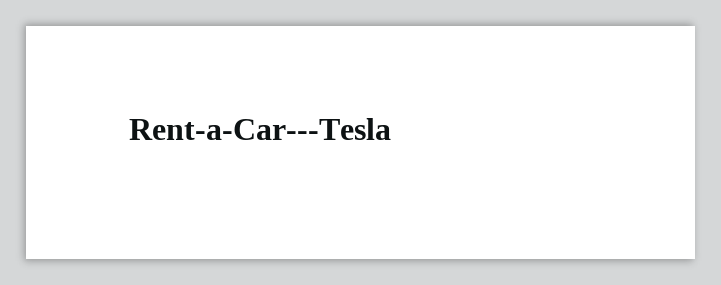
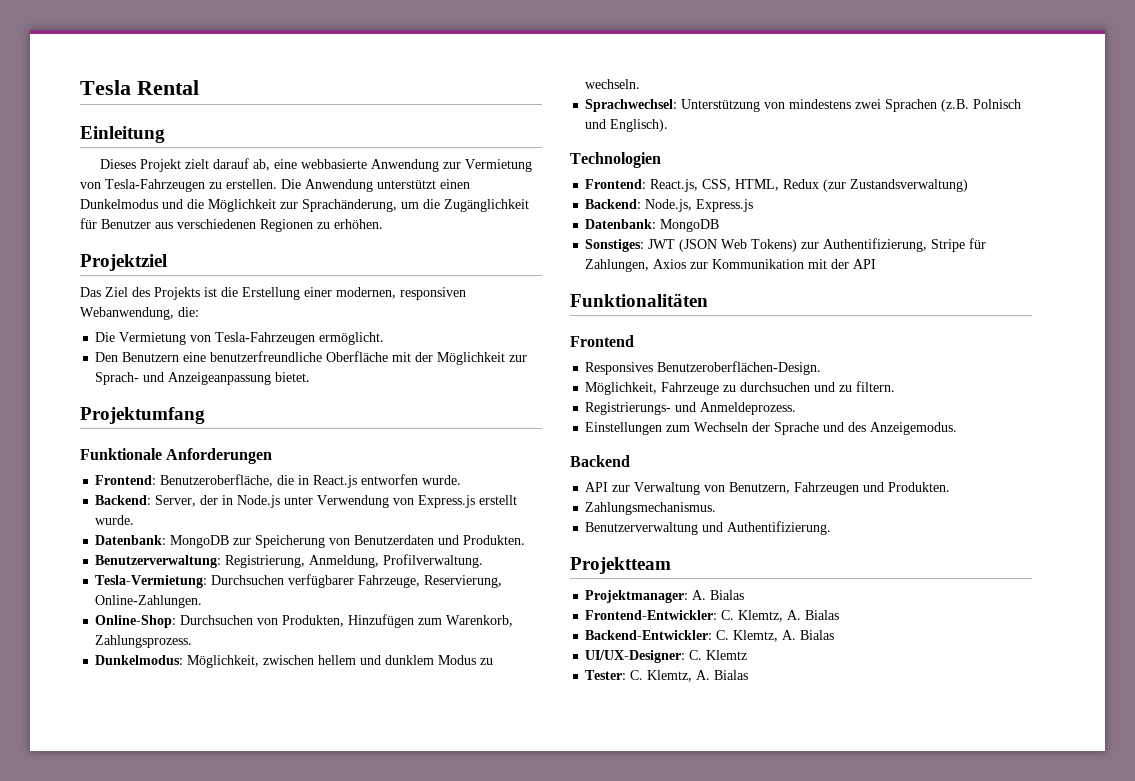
- Rent-a-Car---Tesla
+ Tesla Rental
+ Einleitung
+ Dieses Projekt zielt darauf ab, eine webbasierte Anwendung zur Vermietung von Tesla-Fahrzeugen zu erstellen. Die Anwendung unterstützt einen Dunkelmodus und die Möglichkeit zur Sprachänderung, um die Zugänglichkeit für Benutzer aus verschiedenen Regionen zu erhöhen.
+ Projektziel
+ Das Ziel des Projekts ist die Erstellung einer modernen, responsiven Webanwendung, die:
+ Die Vermietung von Tesla-Fahrzeugen ermöglicht.
+ Den Benutzern eine benutzerfreundliche Oberfläche mit der Möglichkeit zur Sprach- und Anzeigeanpassung bietet.
+ Projektumfang
+ Funktionale Anforderungen
+ Frontend: Benutzeroberfläche, die in React.js entworfen wurde.
+ Backend: Server, der in Node.js unter Verwendung von Express.js erstellt wurde.
+ Datenbank: MongoDB zur Speicherung von Benutzerdaten und Produkten.
+ Benutzerverwaltung: Registrierung, Anmeldung, Profilverwaltung.
+ Tesla-Vermietung: Durchsuchen verfügbarer Fahrzeuge, Reservierung, Online-Zahlungen.
+ Online-Shop: Durchsuchen von Produkten, Hinzufügen zum Warenkorb, Zahlungsprozess.
+ Dunkelmodus: Möglichkeit, zwischen hellem und dunklem Modus zu wechseln.
+ Sprachwechsel: Unterstützung von mindestens zwei Sprachen (z.B. Polnisch und Englisch).
+ Technologien
+ Frontend: React.js, CSS, HTML, Redux (zur Zustandsverwaltung)
+ Backend: Node.js, Express.js
+ Datenbank: MongoDB
+ Sonstiges: JWT (JSON Web Tokens) zur Authentifizierung, Stripe für Zahlungen, Axios zur Kommunikation mit der API
+ Funktionalitäten
+ Frontend
+ Responsives Benutzeroberflächen-Design.
+ Möglichkeit, Fahrzeuge zu durchsuchen und zu filtern.
+ Registrierungs- und Anmeldeprozess.
+ Einstellungen zum Wechseln der Sprache und des Anzeigemodus.
+ Backend
+ API zur Verwaltung von Benutzern, Fahrzeugen und Produkten.
+ Zahlungsmechanismus.
+ Benutzerverwaltung und Authentifizierung.
+ Projektteam
+ Projektmanager: A. Bialas
+ Frontend-Entwickler: C. Klemtz, A. Bialas
+ Backend-Entwickler: C. Klemtz, A. Bialas
+ UI/UX-Designer: C. Klemtz
+ Tester: C. Klemtz, A. Bialas

